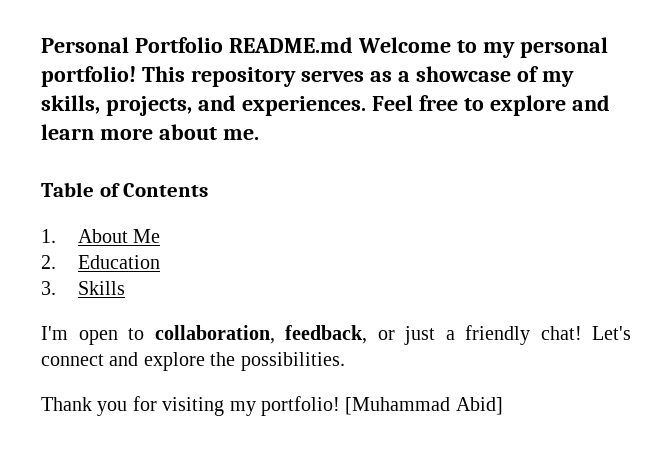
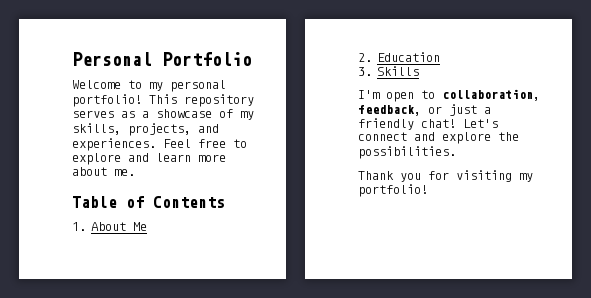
- Personal Portfolio README.md Welcome to my personal portfolio!
+ Personal Portfolio
+ Welcome to my personal portfolio!
- [Muhammad Abid]

